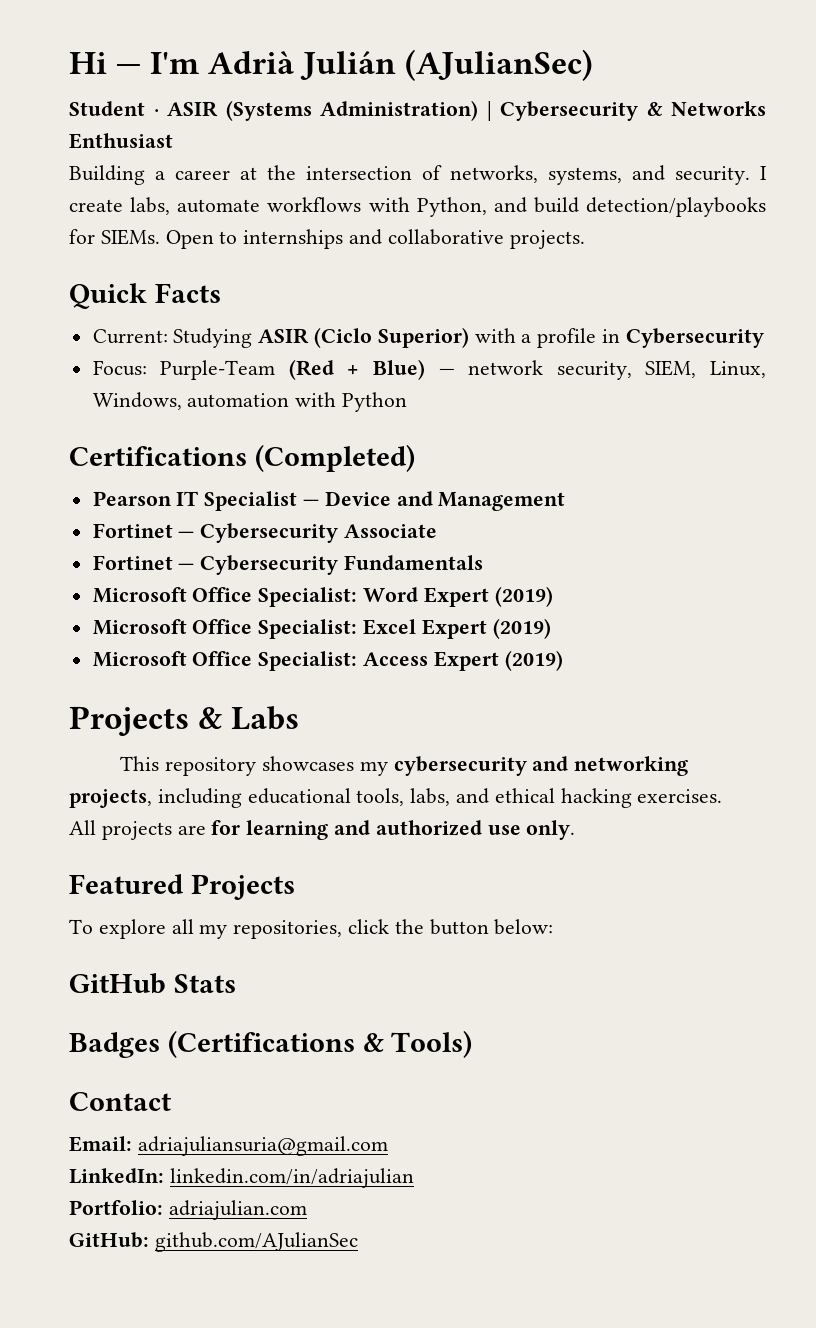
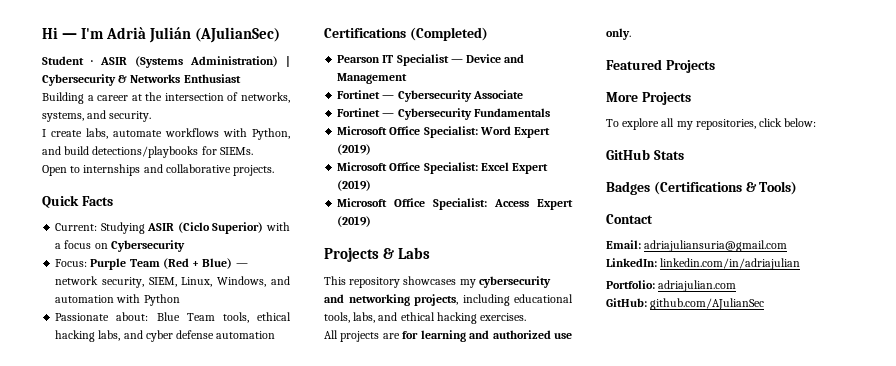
- Building a career at the intersection of networks, systems, and security. I create labs, automate workflows with Python, and build detection/playbooks for SIEMs. Open to internships and collaborative projects.
+ Building a career at the intersection of networks, systems, and security.
+ I create labs, automate workflows with Python, and build detections/playbooks for SIEMs.
+ Open to internships and collaborative projects.
- Current: Studying ASIR (Ciclo Superior) with a profile in Cybersecurity
+ Current: Studying ASIR (Ciclo Superior) with a focus on Cybersecurity
- Focus: Purple-Team (Red + Blue) — network security, SIEM, Linux, Windows, automation with Python
+ Focus: Purple Team (Red + Blue) — network security, SIEM, Linux, Windows, and automation with Python
+ Passionate about: Blue Team tools, ethical hacking labs, and cyber defense automation
+ More Projects
- To explore all my repositories, click the button below:
+ To explore all my repositories, click below:

